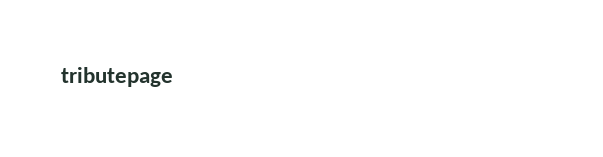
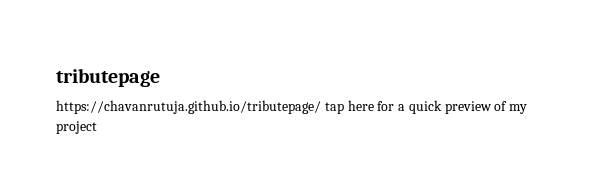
+ https://chavanrutuja.github.io/tributepage/ tap here for a quick preview of my project

